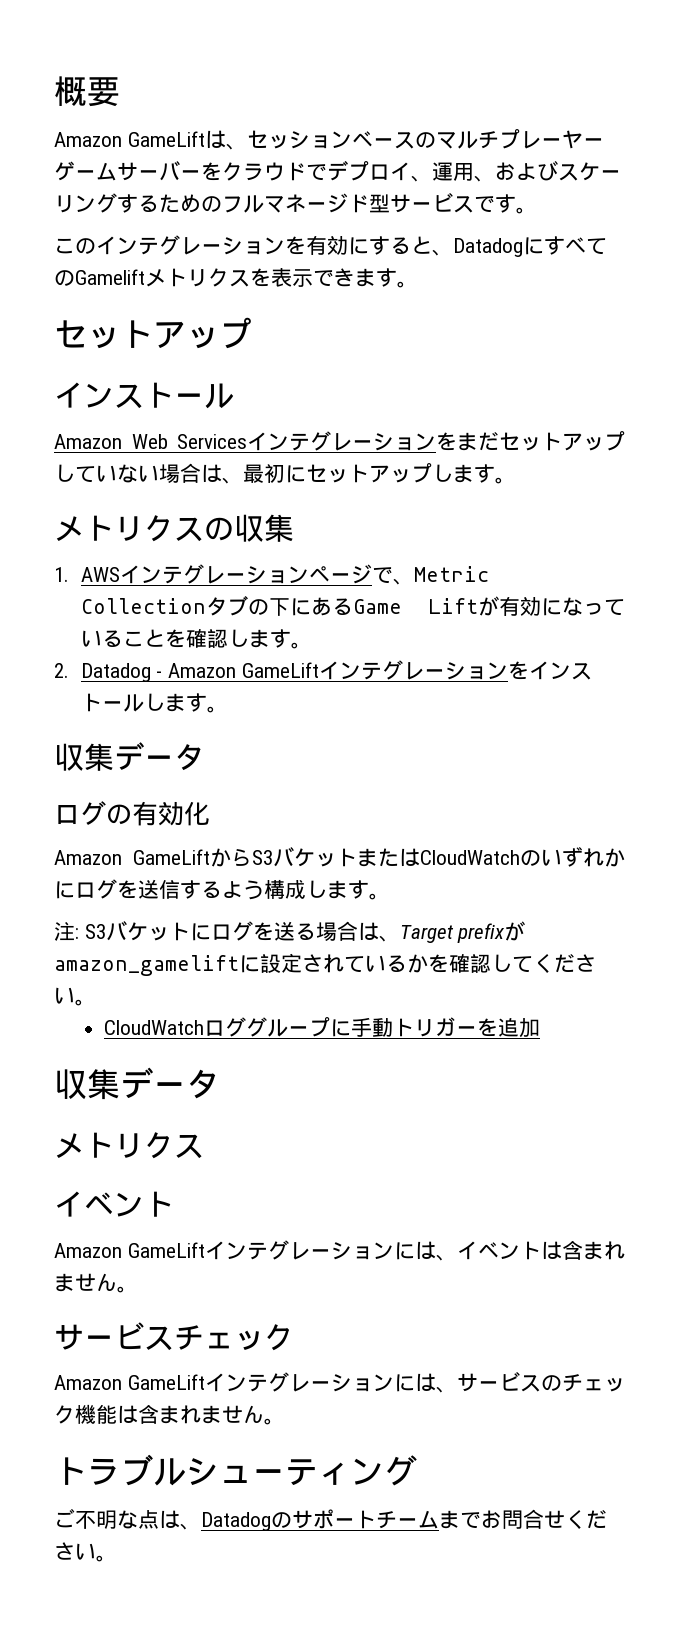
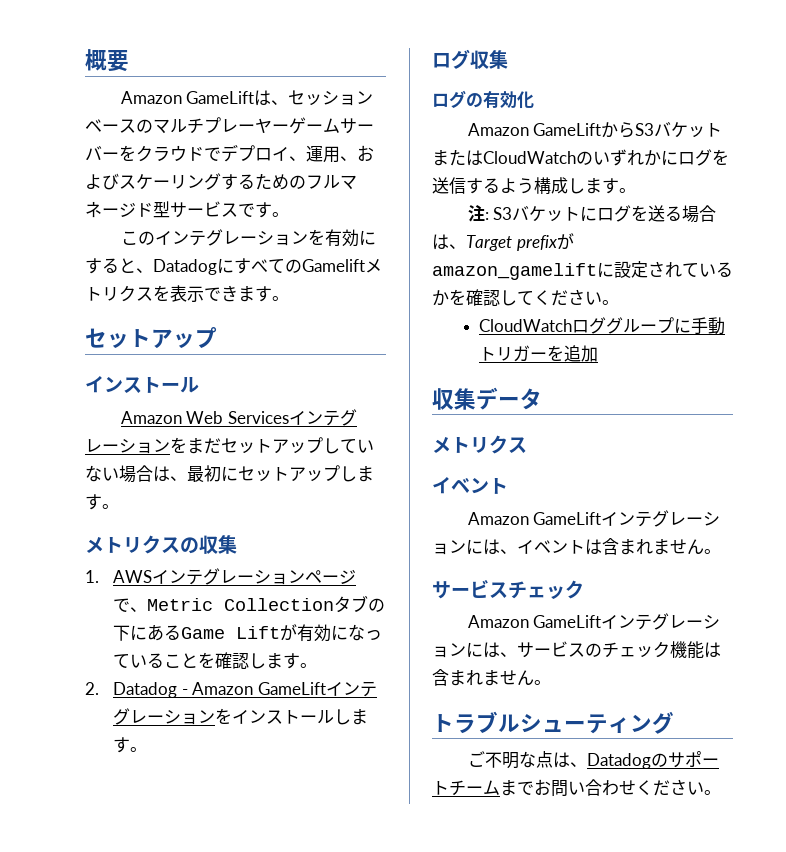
  2. Datadog - Amazon GameLiftインテグレーションをインストールします。
- 収集データ
+ ログ収集
- ご不明な点は、Datadogのサポートチームまでお問合せください。
+ ご不明な点は、Datadogのサポートチームまでお問い合わせください。

